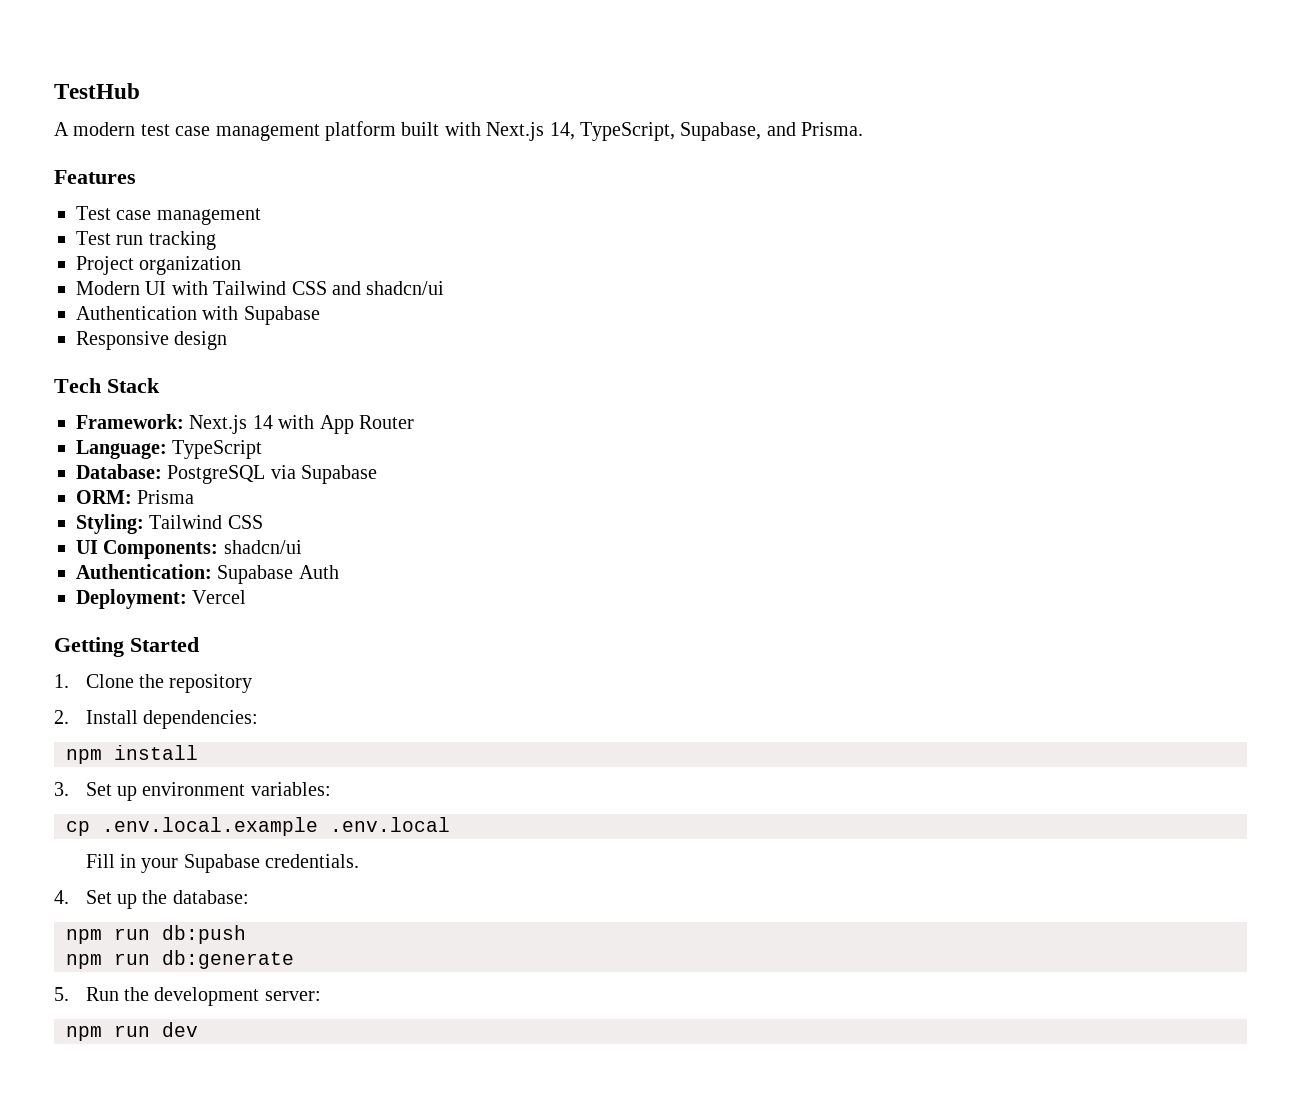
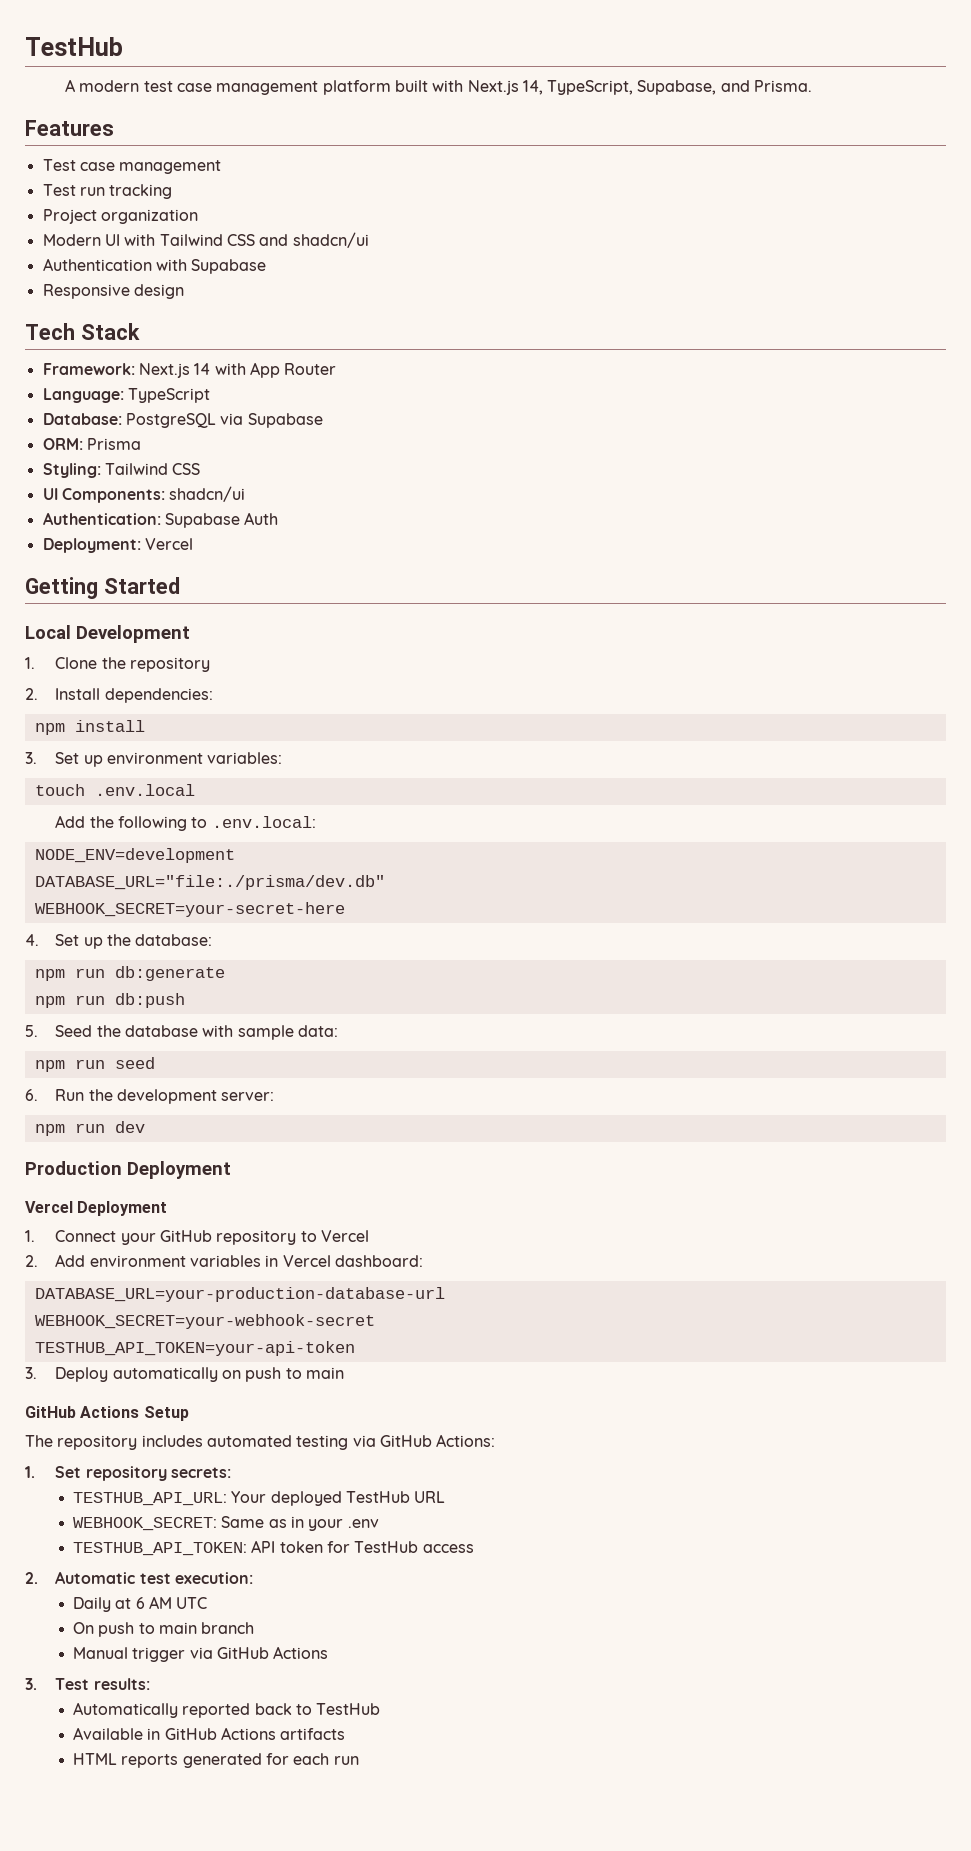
+ Local Development
- cp .env.local.example .env.local
+ touch .env.local
- Fill in your Supabase credentials.
+ Add the following to .env.local:
+ NODE_ENV=development
+ DATABASE_URL="file:./prisma/dev.db"
+ WEBHOOK_SECRET=your-secret-here
+ npm run db:generate
  npm run db:push
- npm run db:generate
- 5. Run the development server:
+ 5. Seed the database with sample data:
+ npm run seed
+ 6. Run the development server:
+ Production Deployment
+ Vercel Deployment
+ 1. Connect your GitHub repository to Vercel
+ 2. Add environment variables in Vercel dashboard:
+ DATABASE_URL=your-production-database-url
+ WEBHOOK_SECRET=your-webhook-secret
+ TESTHUB_API_TOKEN=your-api-token
+ 3. Deploy automatically on push to main
+ GitHub Actions Setup
+ The repository includes automated testing via GitHub Actions:
+ 1. Set repository secrets:
+ TESTHUB_API_URL: Your deployed TestHub URL
+ WEBHOOK_SECRET: Same as in your .env
+ TESTHUB_API_TOKEN: API token for TestHub access
+ 2. Automatic test execution:
+ Daily at 6 AM UTC
+ On push to main branch
+ Manual trigger via GitHub Actions
+ 3. Test results:
+ Automatically reported back to TestHub
+ Available in GitHub Actions artifacts
+ HTML reports generated for each run

